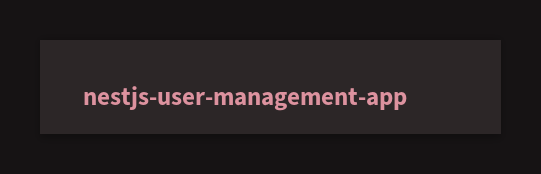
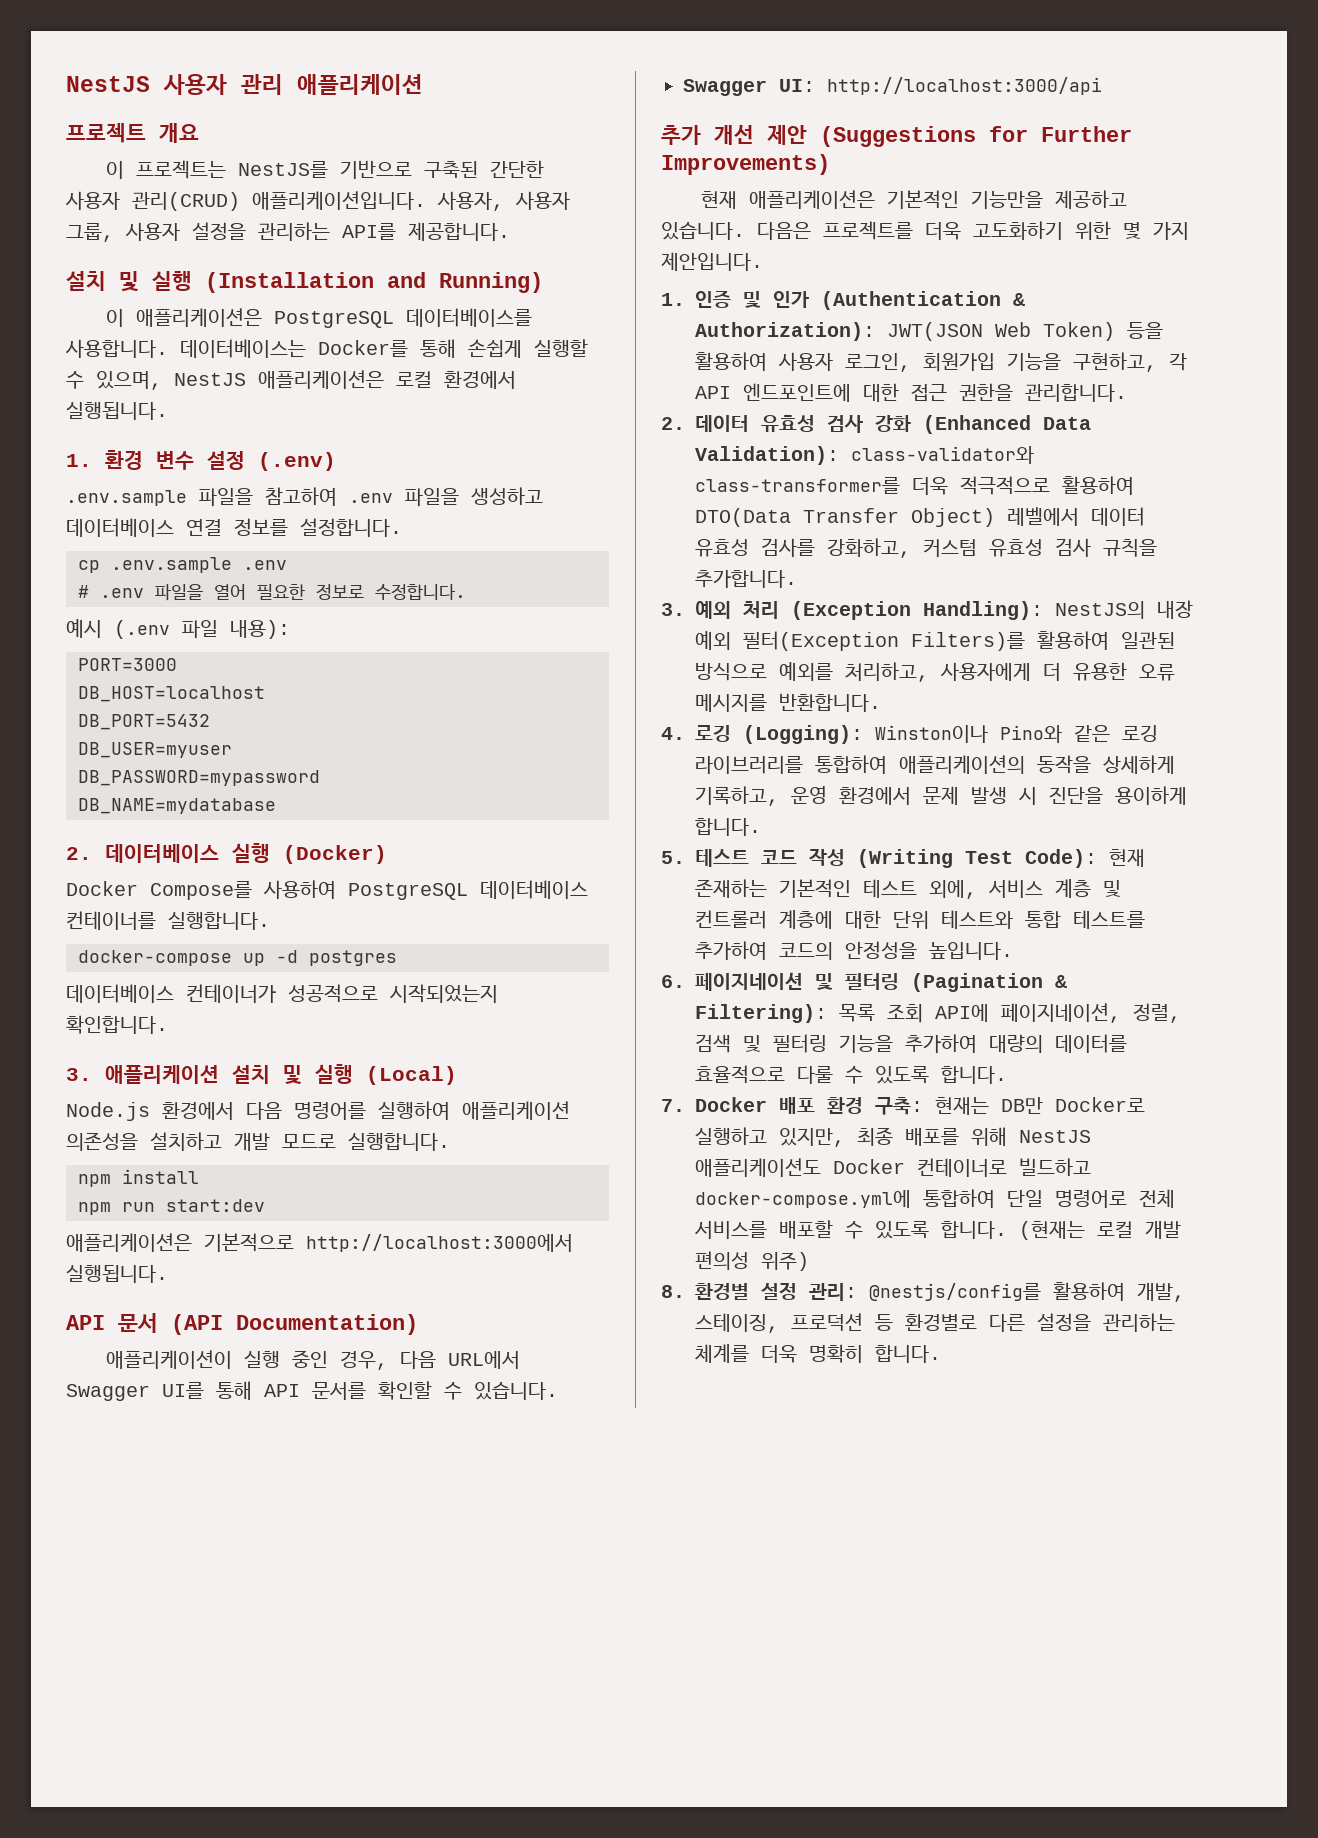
- nestjs-user-management-app
+ NestJS 사용자 관리 애플리케이션
+ 프로젝트 개요
+ 이 프로젝트는 NestJS를 기반으로 구축된 간단한 사용자 관리(CRUD) 애플리케이션입니다. 사용자, 사용자 그룹, 사용자 설정을 관리하는 API를 제공합니다.
+ 설치 및 실행 (Installation and Running)
+ 이 애플리케이션은 PostgreSQL 데이터베이스를 사용합니다. 데이터베이스는 Docker를 통해 손쉽게 실행할 수 있으며, NestJS 애플리케이션은 로컬 환경에서 실행됩니다.
+ 1. 환경 변수 설정 (.env)
+ .env.sample 파일을 참고하여 .env 파일을 생성하고 데이터베이스 연결 정보를 설정합니다.
+ cp .env.sample .env
+ # .env 파일을 열어 필요한 정보로 수정합니다.
+ 예시 (.env 파일 내용):
+ PORT=3000
+ DB_HOST=localhost
+ DB_PORT=5432
+ DB_USER=myuser
+ DB_PASSWORD=mypassword
+ DB_NAME=mydatabase
+ 2. 데이터베이스 실행 (Docker)
+ Docker Compose를 사용하여 PostgreSQL 데이터베이스 컨테이너를 실행합니다.
+ docker-compose up -d postgres
+ 데이터베이스 컨테이너가 성공적으로 시작되었는지 확인합니다.
+ 3. 애플리케이션 설치 및 실행 (Local)
+ Node.js 환경에서 다음 명령어를 실행하여 애플리케이션 의존성을 설치하고 개발 모드로 실행합니다.
+ npm install
+ npm run start:dev
+ 애플리케이션은 기본적으로 http://localhost:3000에서 실행됩니다.
+ API 문서 (API Documentation)
+ 애플리케이션이 실행 중인 경우, 다음 URL에서 Swagger UI를 통해 API 문서를 확인할 수 있습니다.
+ Swagger UI: http://localhost:3000/api
+ 추가 개선 제안 (Suggestions for Further Improvements)
+ 현재 애플리케이션은 기본적인 기능만을 제공하고 있습니다. 다음은 프로젝트를 더욱 고도화하기 위한 몇 가지 제안입니다.
+ 1. 인증 및 인가 (Authentication & Authorization): JWT(JSON Web Token) 등을 활용하여 사용자 로그인, 회원가입 기능을 구현하고, 각 API 엔드포인트에 대한 접근 권한을 관리합니다.
+ 2. 데이터 유효성 검사 강화 (Enhanced Data Validation): class-validator와 class-transformer를 더욱 적극적으로 활용하여 DTO(Data Transfer Object) 레벨에서 데이터 유효성 검사를 강화하고, 커스텀 유효성 검사 규칙을 추가합니다.
+ 3. 예외 처리 (Exception Handling): NestJS의 내장 예외 필터(Exception Filters)를 활용하여 일관된 방식으로 예외를 처리하고, 사용자에게 더 유용한 오류 메시지를 반환합니다.
+ 4. 로깅 (Logging): Winston이나 Pino와 같은 로깅 라이브러리를 통합하여 애플리케이션의 동작을 상세하게 기록하고, 운영 환경에서 문제 발생 시 진단을 용이하게 합니다.
+ 5. 테스트 코드 작성 (Writing Test Code): 현재 존재하는 기본적인 테스트 외에, 서비스 계층 및 컨트롤러 계층에 대한 단위 테스트와 통합 테스트를 추가하여 코드의 안정성을 높입니다.
+ 6. 페이지네이션 및 필터링 (Pagination & Filtering): 목록 조회 API에 페이지네이션, 정렬, 검색 및 필터링 기능을 추가하여 대량의 데이터를 효율적으로 다룰 수 있도록 합니다.
+ 7. Docker 배포 환경 구축: 현재는 DB만 Docker로 실행하고 있지만, 최종 배포를 위해 NestJS 애플리케이션도 Docker 컨테이너로 빌드하고 docker-compose.yml에 통합하여 단일 명령어로 전체 서비스를 배포할 수 있도록 합니다. (현재는 로컬 개발 편의성 위주)
+ 8. 환경별 설정 관리: @nestjs/config를 활용하여 개발, 스테이징, 프로덕션 등 환경별로 다른 설정을 관리하는 체계를 더욱 명확히 합니다.

